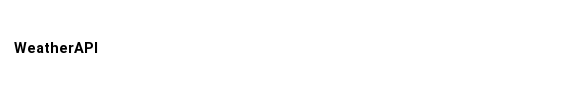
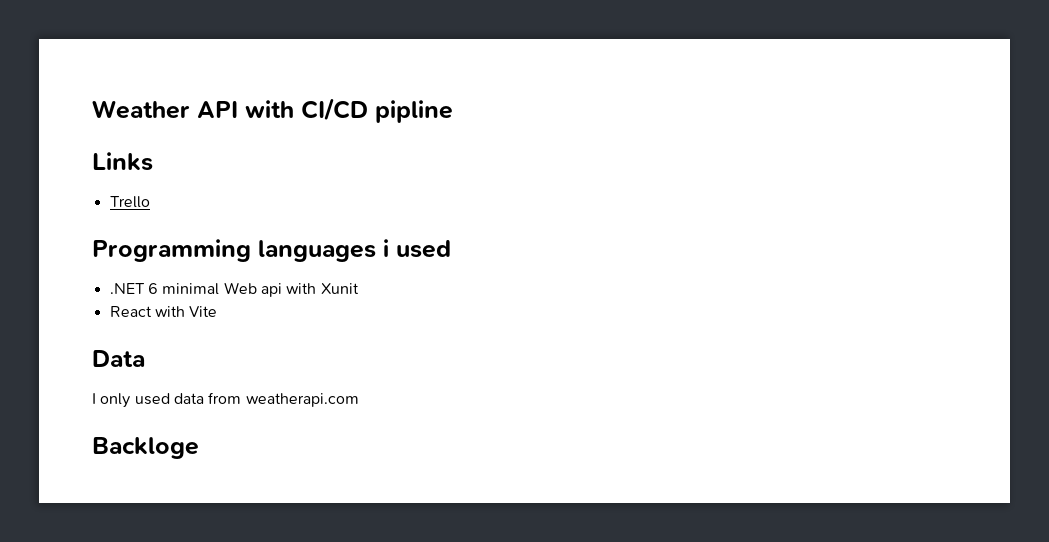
- WeatherAPI
+ Weather API with CI/CD pipline
+ Links
+ Trello
+ Programming languages i used
+ .NET 6 minimal Web api with Xunit
+ React with Vite
+ Data
+ I only used data from weatherapi.com
+ Backloge

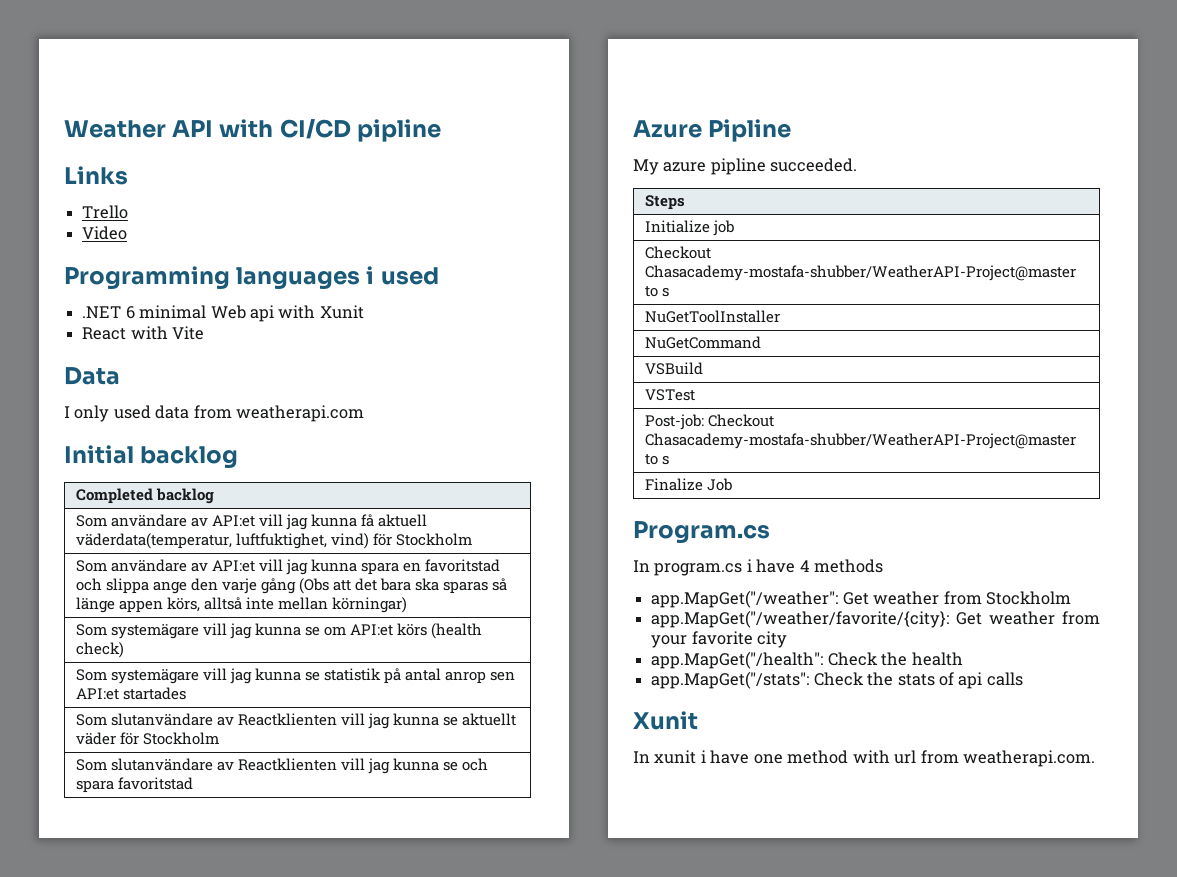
+ Video
- Backloge
+ Initial backlog
+ Completed backlog
+ Som användare av API:et vill jag kunna få aktuell väderdata(temperatur, luftfuktighet, vind) för Stockholm
+ Som användare av API:et vill jag kunna spara en favoritstad och slippa ange den varje gång (Obs att det bara ska sparas så länge appen körs, alltså inte mellan körningar)
+ Som systemägare vill jag kunna se om API:et körs (health check)
+ Som systemägare vill jag kunna se statistik på antal anrop sen API:et startades
+ Som slutanvändare av Reactklienten vill jag kunna se aktuellt väder för Stockholm
+ Som slutanvändare av Reactklienten vill jag kunna se och spara favoritstad
+ Azure Pipline
+ My azure pipline succeeded.
+ Steps
+ Initialize job
+ Checkout Chasacademy-mostafa-shubber/WeatherAPI-Project@master to s
+ NuGetToolInstaller
+ NuGetCommand
+ VSBuild
+ VSTest
+ Post-job: Checkout Chasacademy-mostafa-shubber/WeatherAPI-Project@master to s
+ Finalize Job
+ Program.cs
+ In program.cs i have 4 methods
+ app.MapGet("/weather": Get weather from Stockholm
+ app.MapGet("/weather/favorite/{city}: Get weather from your favorite city
+ app.MapGet("/health": Check the health
+ app.MapGet("/stats": Check the stats of api calls
+ Xunit
+ In xunit i have one method with url from weatherapi.com.

